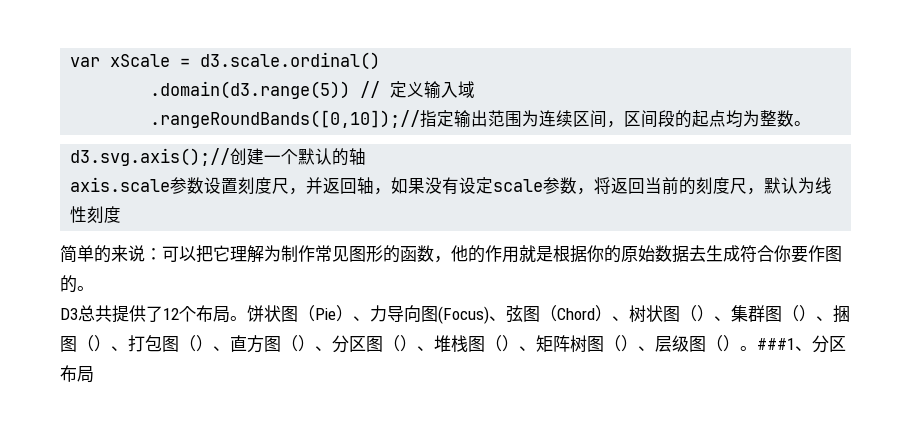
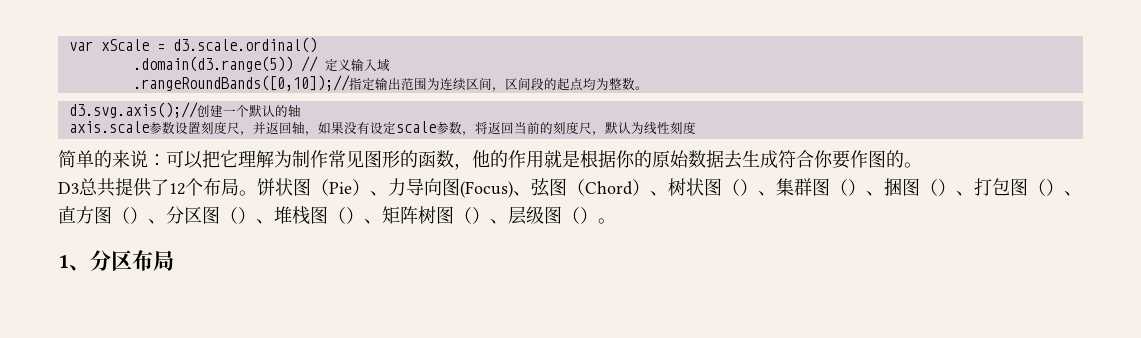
- 饼状图（Pie）、力导向图(Focus)、弦图（Chord）、树状图（）、集群图（）、捆图（）、打包图（）、直方图（）、分区图（）、堆栈图（）、矩阵树图（）、层级图（）。###1、分区布局
+ 饼状图（Pie）、力导向图(Focus)、弦图（Chord）、树状图（）、集群图（）、捆图（）、打包图（）、直方图（）、分区图（）、堆栈图（）、矩阵树图（）、层级图（）。
+ 1、分区布局

